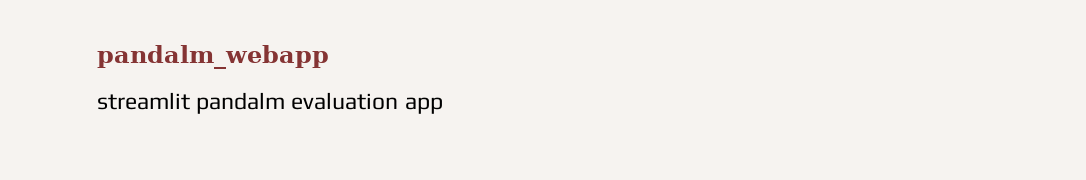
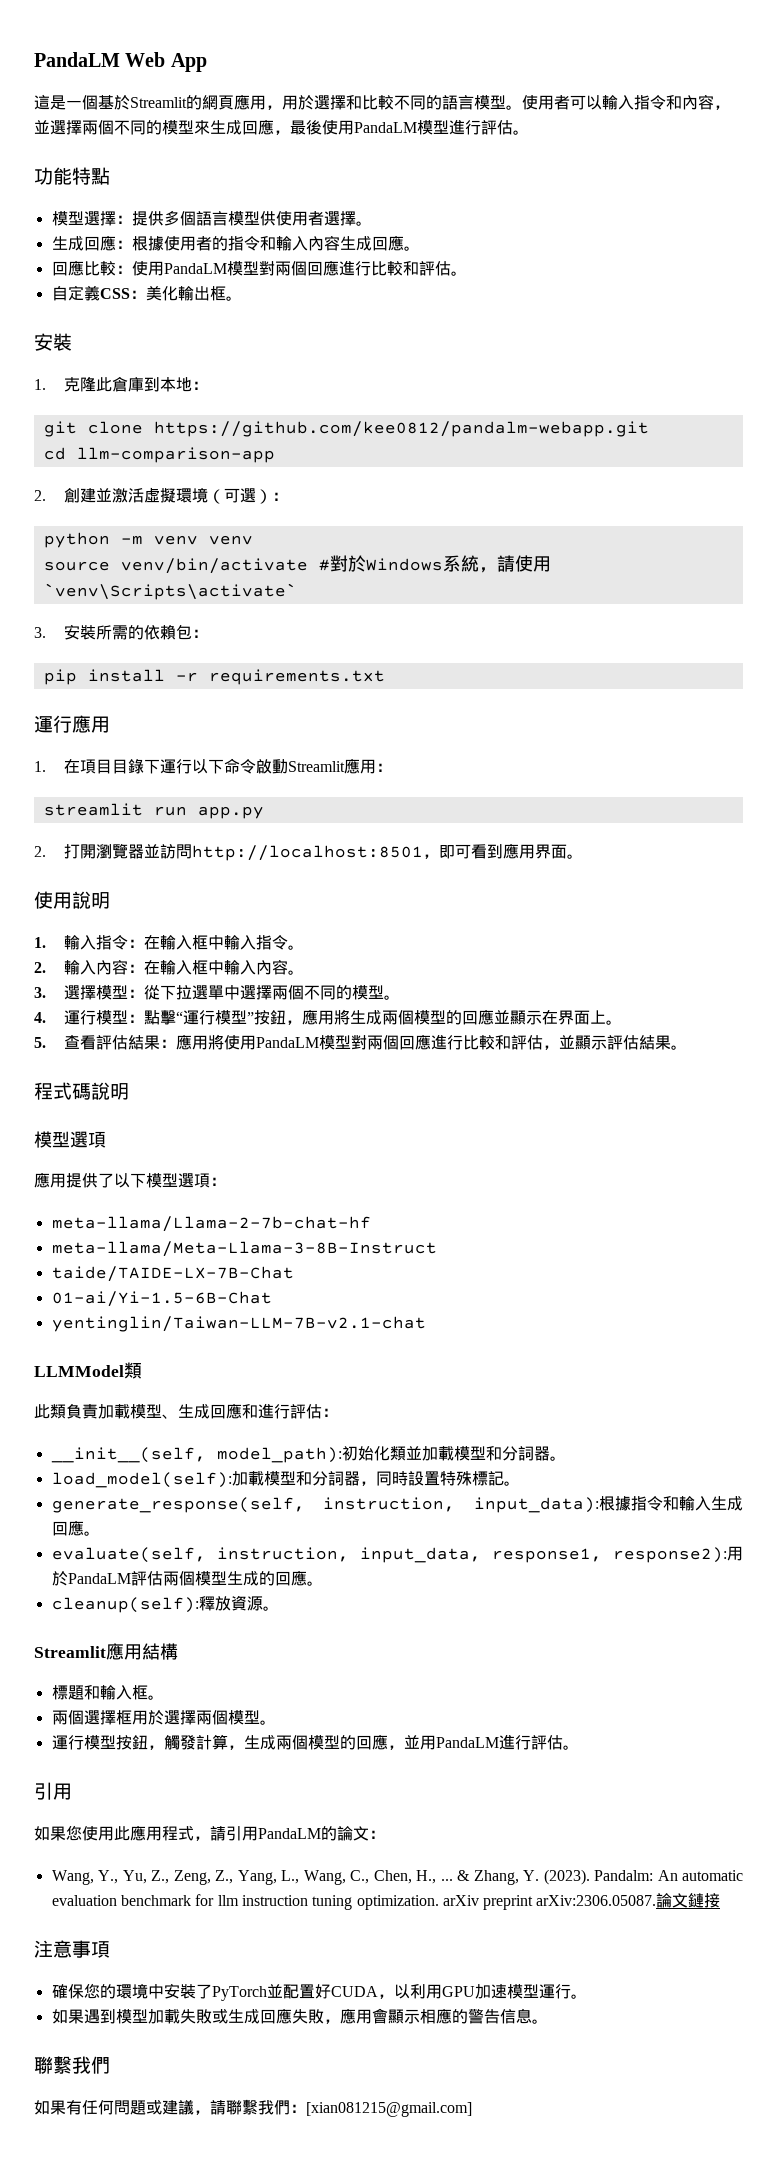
- pandalm_webapp
- streamlit pandalm evaluation app
+ PandaLM Web App
+ 這是一個基於Streamlit的網頁應用，用於選擇和比較不同的語言模型。使用者可以輸入指令和內容，並選擇兩個不同的模型來生成回應，最後使用PandaLM模型進行評估。
+ 功能特點
+ 模型選擇：提供多個語言模型供使用者選擇。
+ 生成回應：根據使用者的指令和輸入內容生成回應。
+ 回應比較：使用PandaLM模型對兩個回應進行比較和評估。
+ 自定義CSS：美化輸出框。
+ 安裝
+ 1.克隆此倉庫到本地：
+ git clone https://github.com/kee0812/pandalm-webapp.git
+ cd llm-comparison-app
+ 2.創建並激活虛擬環境（可選）：
+ python -m venv venv
+ source venv/bin/activate #對於Windows系統，請使用`venv\Scripts\activate`
+ 3.安裝所需的依賴包：
+ pip install -r requirements.txt
+ 運行應用
+ 1.在項目目錄下運行以下命令啟動Streamlit應用：
+ streamlit run app.py
+ 2.打開瀏覽器並訪問http://localhost:8501，即可看到應用界面。
+ 使用說明
+ 1.輸入指令：在輸入框中輸入指令。
+ 2.輸入內容：在輸入框中輸入內容。
+ 3.選擇模型：從下拉選單中選擇兩個不同的模型。
+ 4.運行模型：點擊“運行模型”按鈕，應用將生成兩個模型的回應並顯示在界面上。
+ 5.查看評估結果：應用將使用PandaLM模型對兩個回應進行比較和評估，並顯示評估結果。
+ 程式碼說明
+ 模型選項
+ 應用提供了以下模型選項：
+ meta-llama/Llama-2-7b-chat-hf
+ meta-llama/Meta-Llama-3-8B-Instruct
+ taide/TAIDE-LX-7B-Chat
+ 01-ai/Yi-1.5-6B-Chat
+ yentinglin/Taiwan-LLM-7B-v2.1-chat
+ LLMModel類
+ 此類負責加載模型、生成回應和進行評估：
+ __init__(self, model_path):初始化類並加載模型和分詞器。
+ load_model(self):加載模型和分詞器，同時設置特殊標記。
+ generate_response(self, instruction, input_data):根據指令和輸入生成回應。
+ evaluate(self, instruction, input_data, response1, response2):用於PandaLM評估兩個模型生成的回應。
+ cleanup(self):釋放資源。
+ Streamlit應用結構
+ 標題和輸入框。
+ 兩個選擇框用於選擇兩個模型。
+ 運行模型按鈕，觸發計算，生成兩個模型的回應，並用PandaLM進行評估。
+ 引用
+ 如果您使用此應用程式，請引用PandaLM的論文：
+ Wang, Y., Yu, Z., Zeng, Z., Yang, L., Wang, C., Chen, H., ... & Zhang, Y. (2023). Pandalm: An automatic evaluation benchmark for llm instruction tuning optimization. arXiv preprint arXiv:2306.05087.論文鏈接
+ 注意事項
+ 確保您的環境中安裝了PyTorch並配置好CUDA，以利用GPU加速模型運行。
+ 如果遇到模型加載失敗或生成回應失敗，應用會顯示相應的警告信息。
+ 聯繫我們
+ 如果有任何問題或建議，請聯繫我們：[xian081215@gmail.com]

